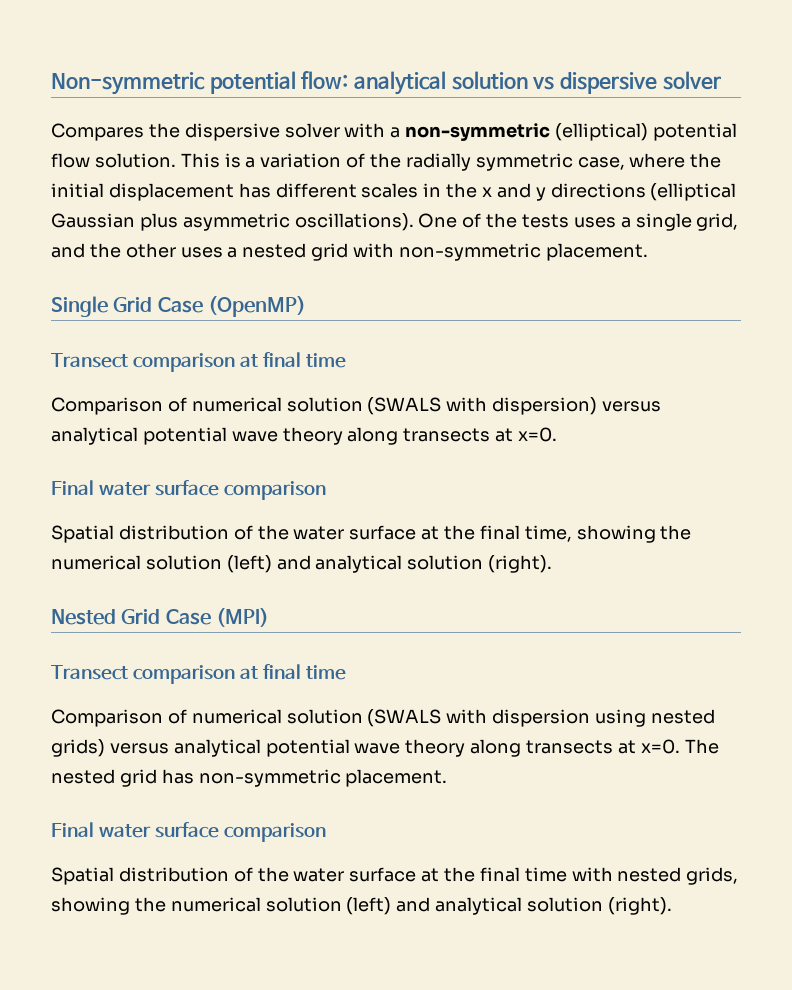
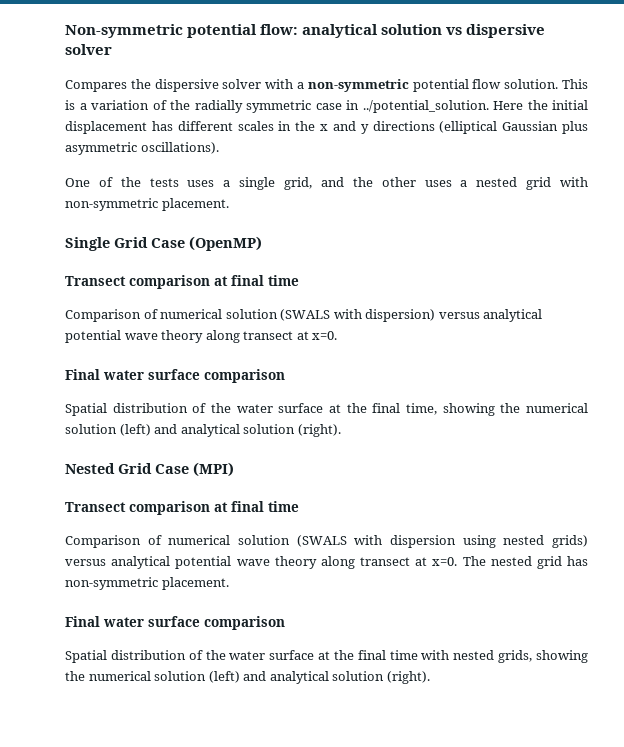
- Compares the dispersive solver with a non-symmetric (elliptical) potential flow solution.
+ Compares the dispersive solver with a non-symmetric potential flow solution.
- This is a variation of the radially symmetric case, where the initial displacement has different scales in the x and y directions (elliptical Gaussian plus asymmetric oscillations). One of the tests uses a single grid, and the other uses a nested grid with non-symmetric placement.
+ This is a variation of the radially symmetric case in ../potential_solution. Here the initial displacement has different scales in the x and y directions (elliptical Gaussian plus asymmetric oscillations).
+ One of the tests uses a single grid, and the other uses a nested grid with non-symmetric placement.
- Comparison of numerical solution (SWALS with dispersion) versus analytical potential wave theory along transects at x=0.
+ Comparison of numerical solution (SWALS with dispersion) versus analytical potential wave theory along transect at x=0.
- Comparison of numerical solution (SWALS with dispersion using nested grids) versus analytical potential wave theory along transects at x=0.
+ Comparison of numerical solution (SWALS with dispersion using nested grids) versus analytical potential wave theory along transect at x=0.

